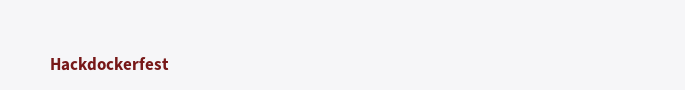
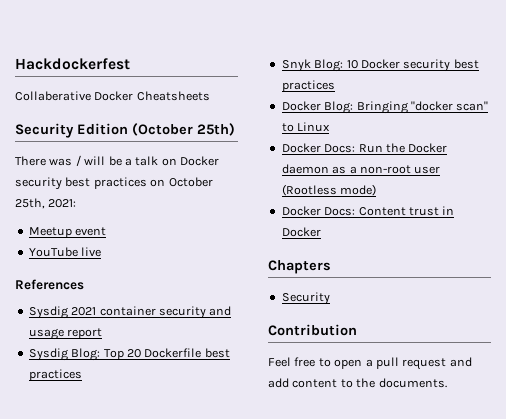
+ Collaberative Docker Cheatsheets
+ Security Edition (October 25th)
+ There was / will be a talk on Docker security best practices on October 25th, 2021:
+ Meetup event
+ YouTube live
+ References
+ Sysdig 2021 container security and usage report
+ Sysdig Blog: Top 20 Dockerfile best practices
+ Snyk Blog: 10 Docker security best practices
+ Docker Blog: Bringing "docker scan" to Linux
+ Docker Docs: Run the Docker daemon as a non-root user (Rootless mode)
+ Docker Docs: Content trust in Docker
+ Chapters
+ Security
+ Contribution
+ Feel free to open a pull request and add content to the documents.

